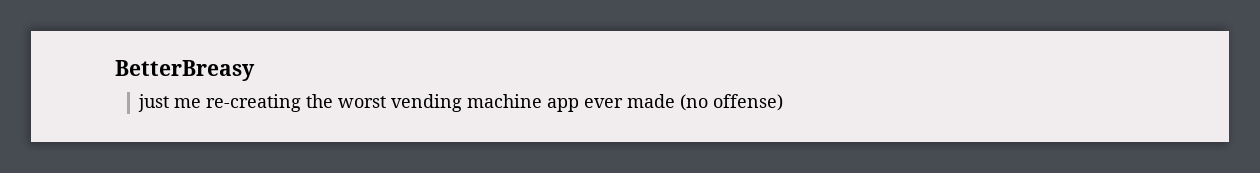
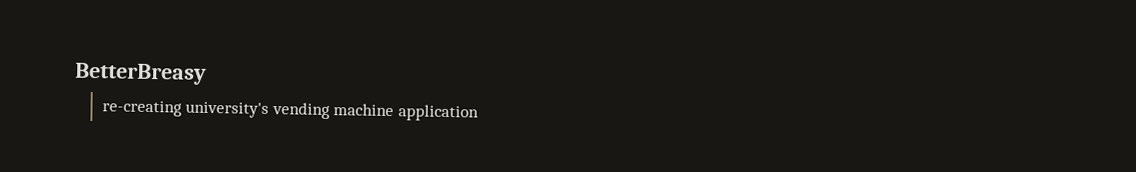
- just me re-creating the worst vending machine app ever made (no offense)
+ re-creating university's vending machine application

